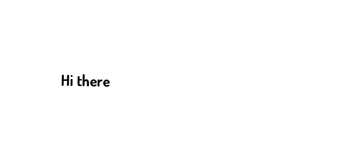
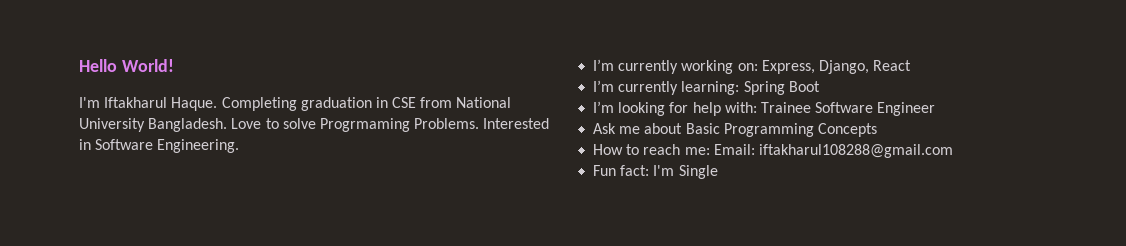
- Hi there
+ Hello World!
+ I'm Iftakharul Haque. Completing graduation in CSE from National University Bangladesh. Love to solve Progrmaming Problems. Interested in Software Engineering.
+ I’m currently working on: Express, Django, React
+ I’m currently learning: Spring Boot
+ I’m looking for help with: Trainee Software Engineer
+ Ask me about Basic Programming Concepts
+ How to reach me: Email: iftakharul108288@gmail.com
+ Fun fact: I'm Single

